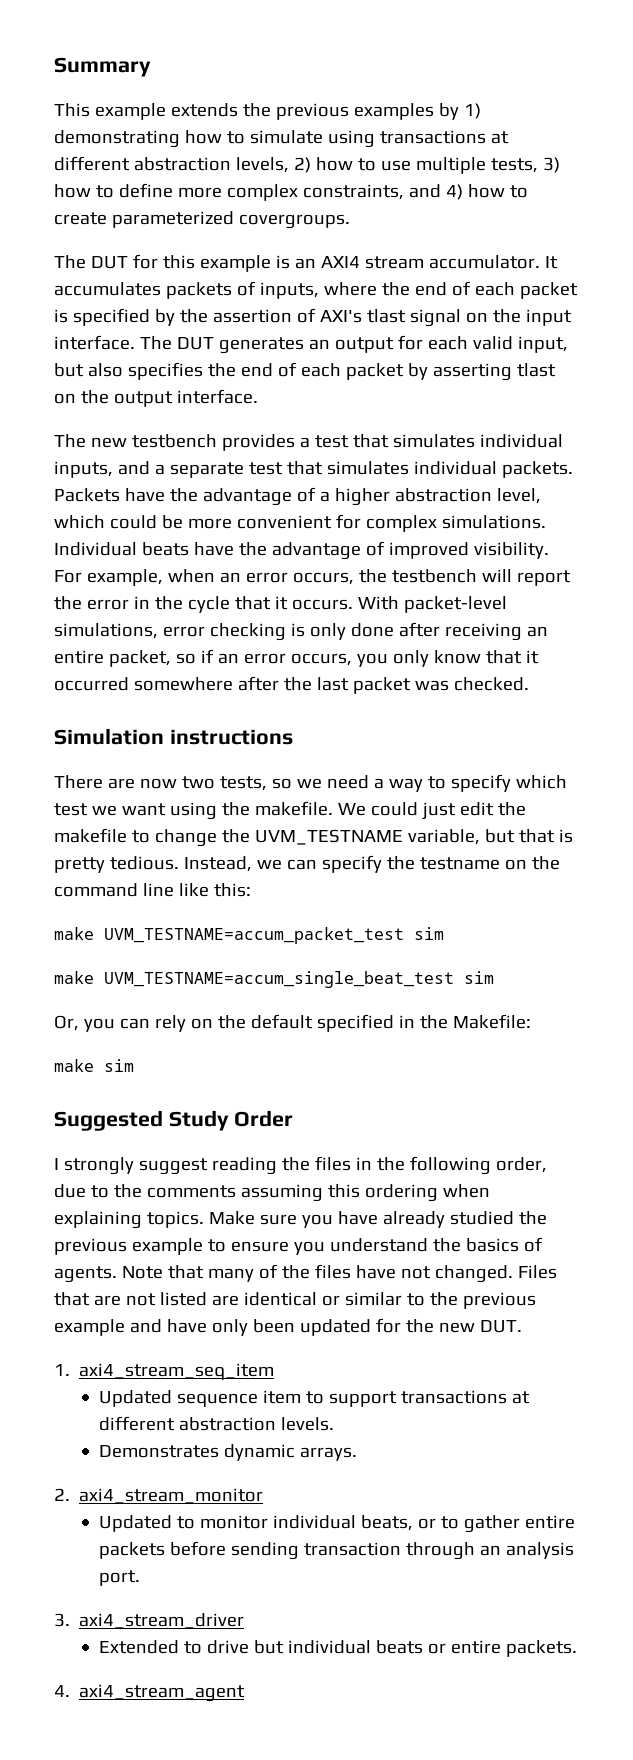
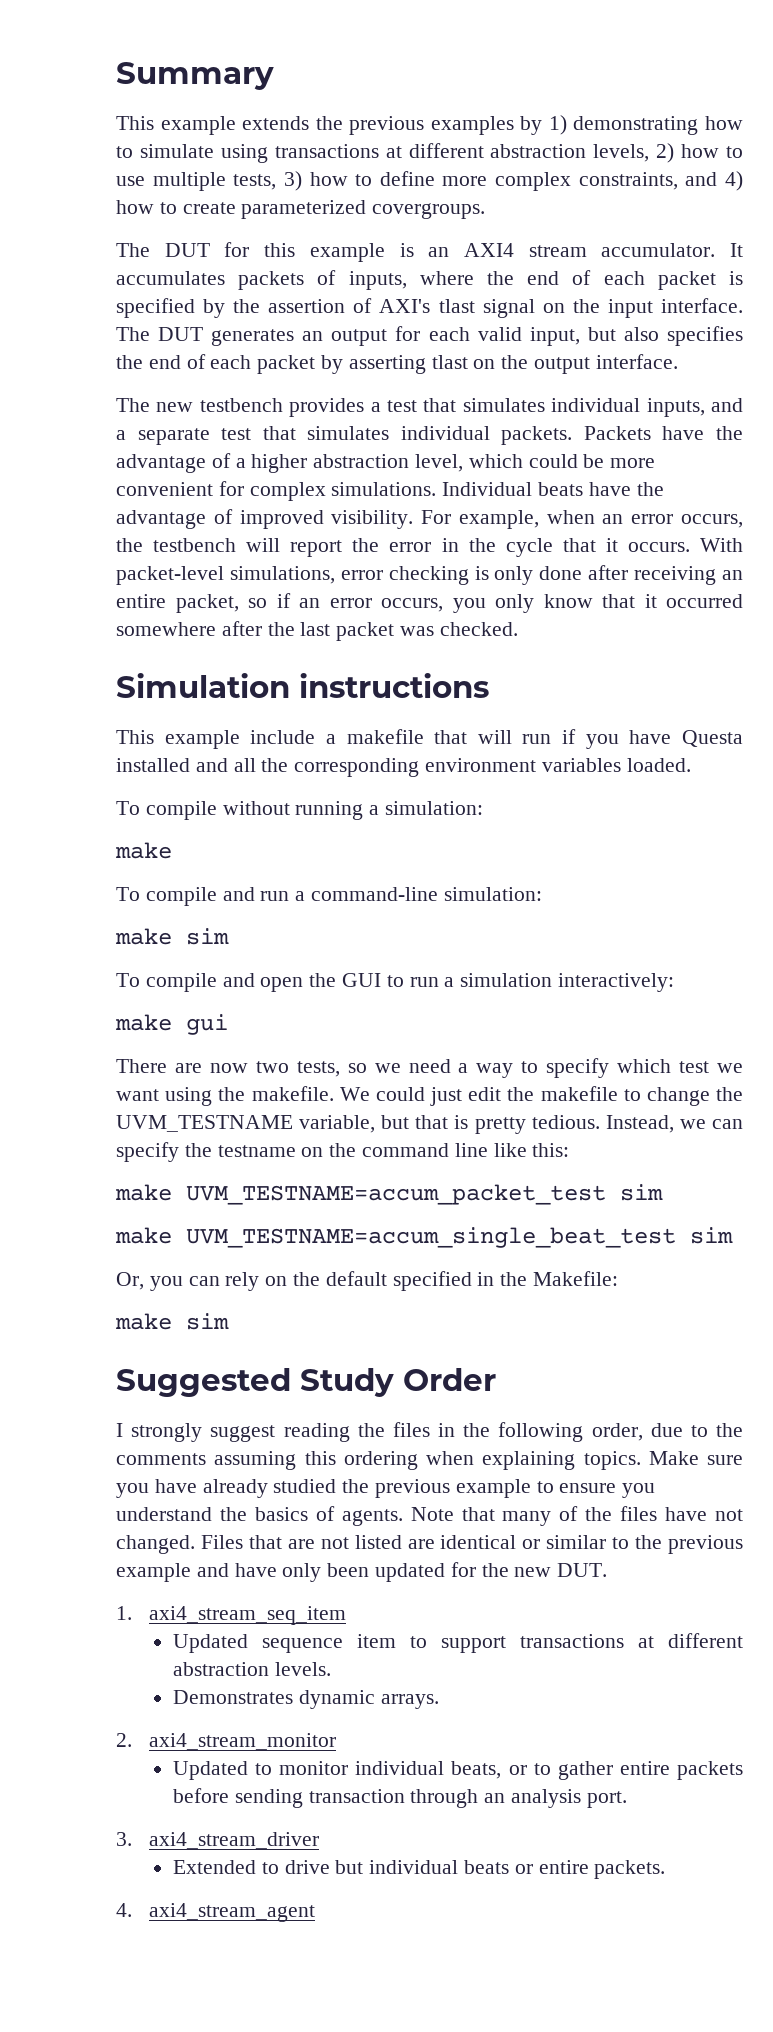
+ This example include a makefile that will run if you have Questa installed and all the corresponding environment variables loaded.
+ To compile without running a simulation:
+ make
+ To compile and run a command-line simulation:
+ make sim
+ To compile and open the GUI to run a simulation interactively:
+ make gui

